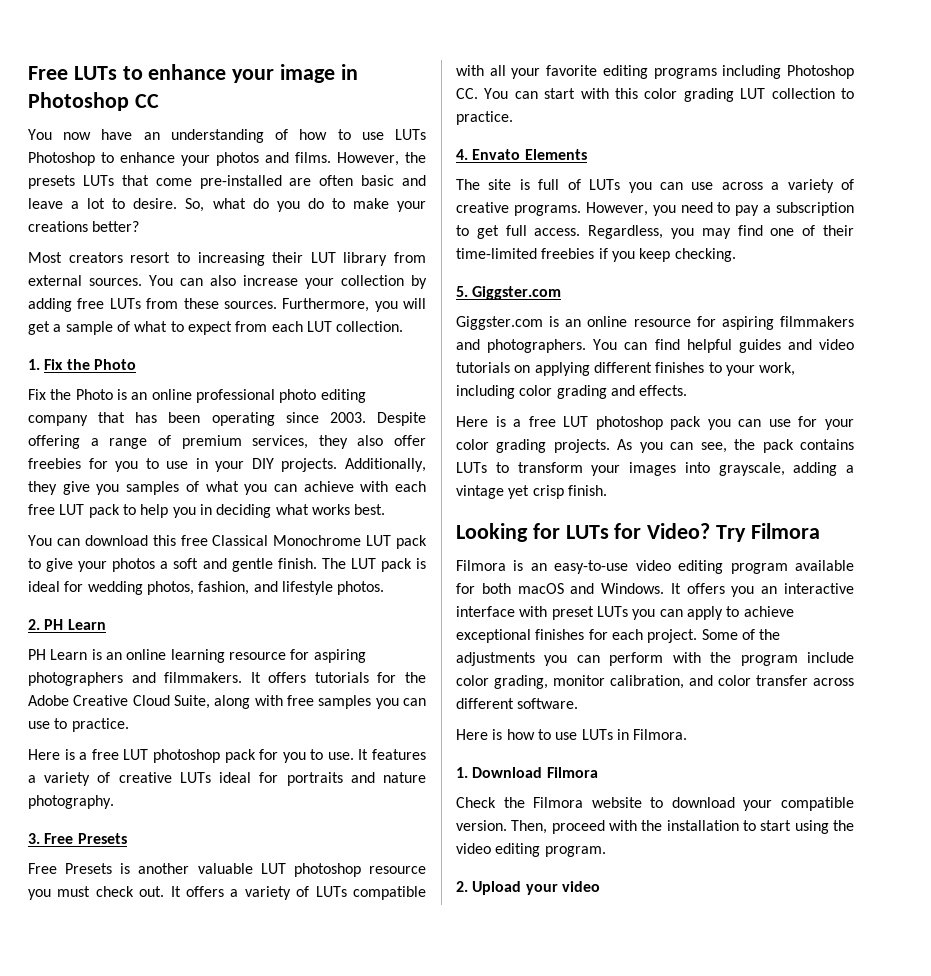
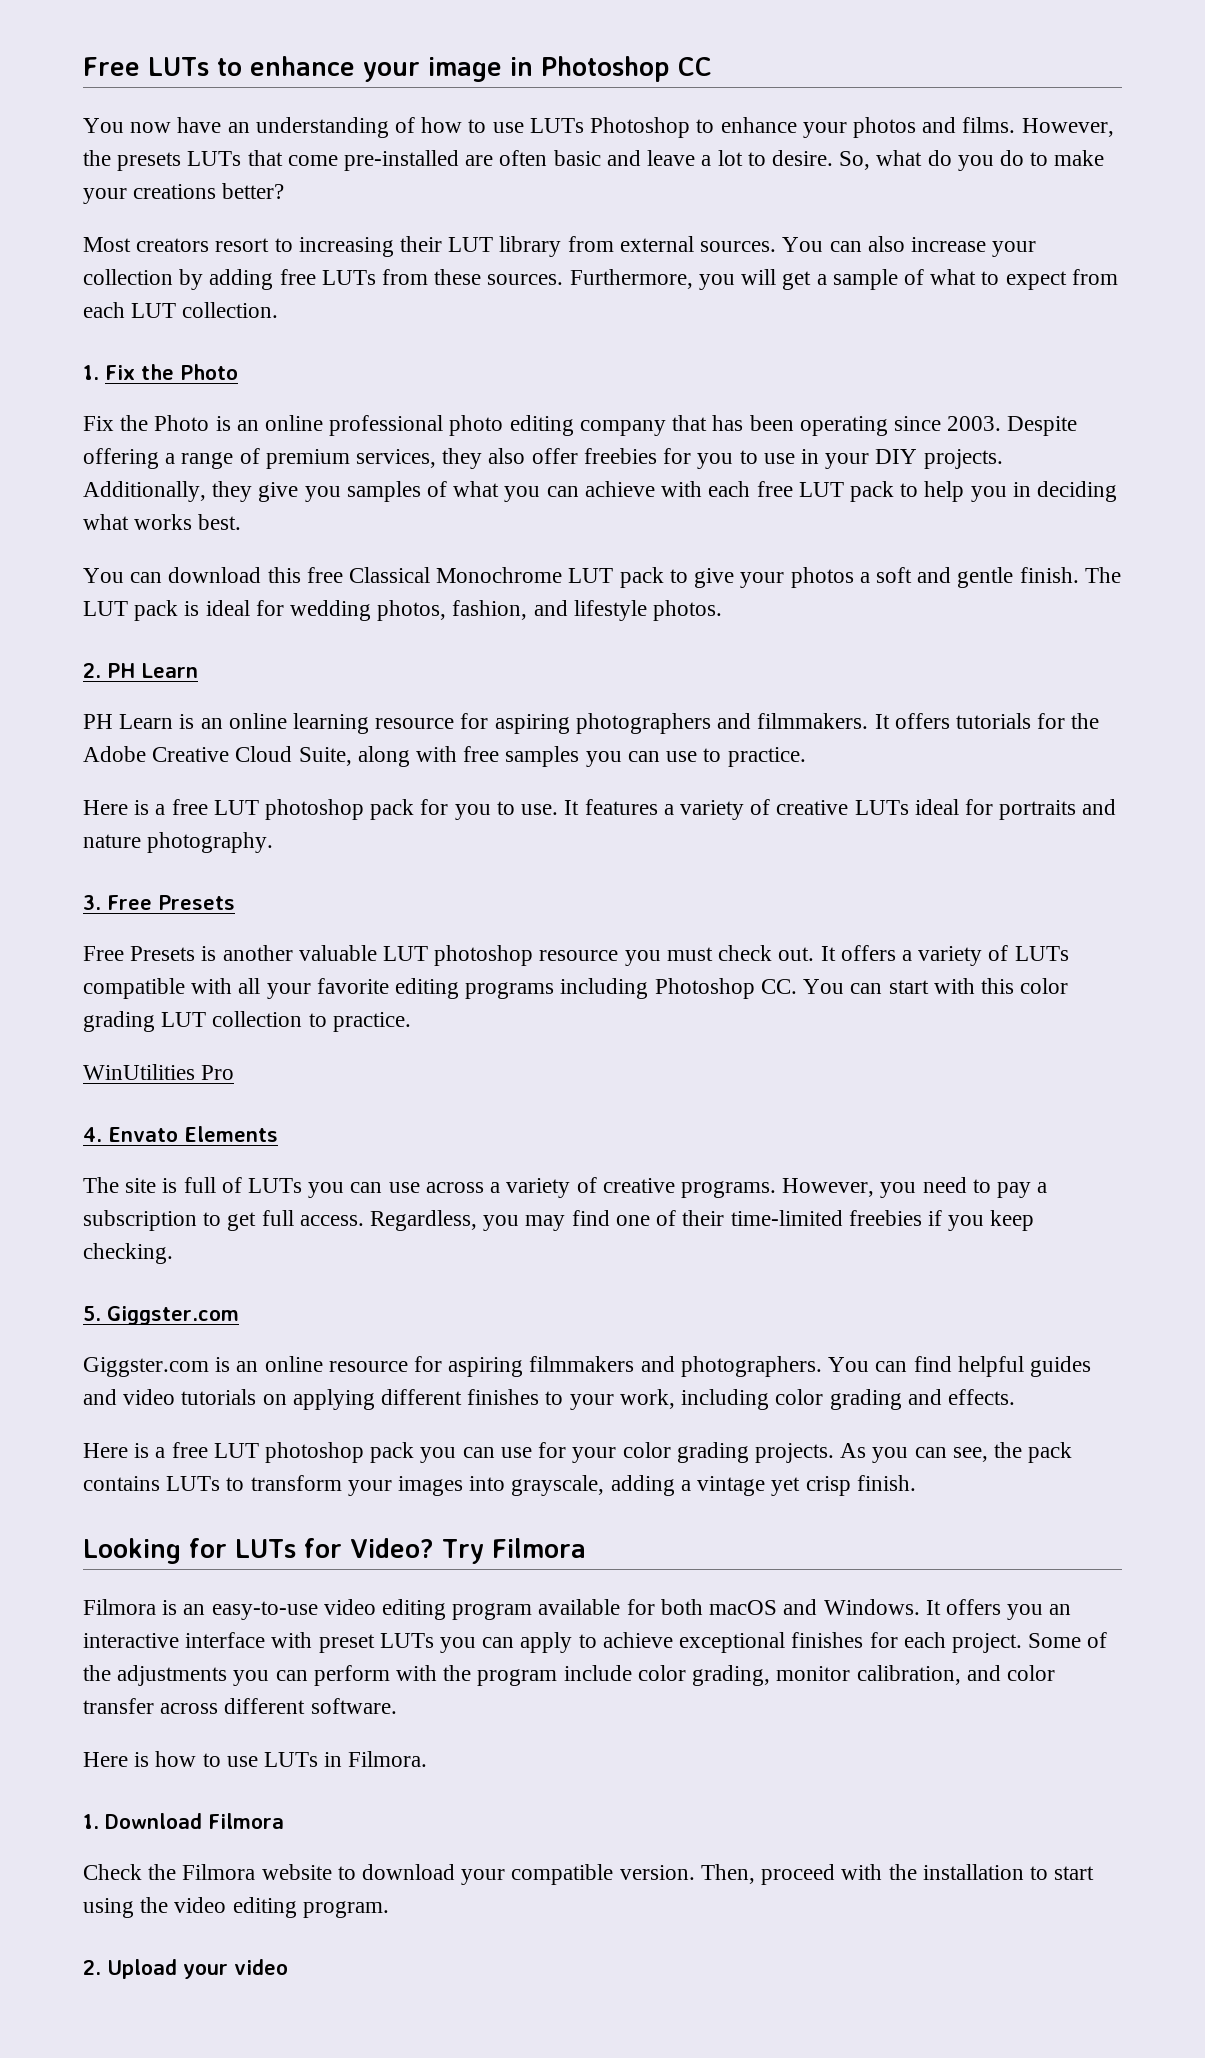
+ WinUtilities Pro

